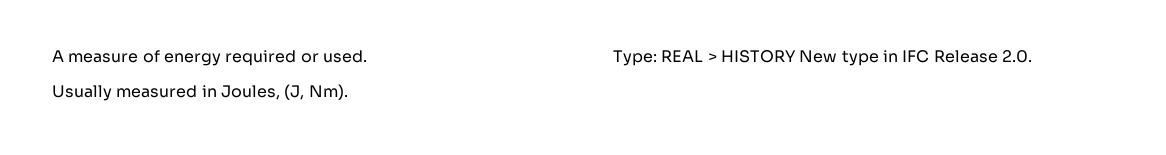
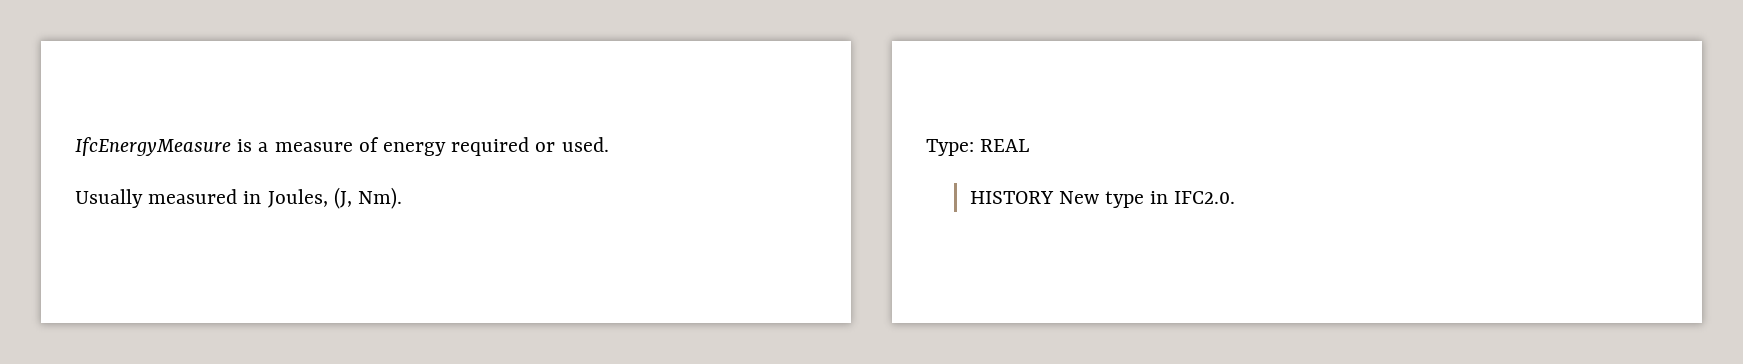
- A measure of energy required or used.
+ IfcEnergyMeasure is a measure of energy required or used.
- Type: REAL > HISTORY New type in IFC Release 2.0.
+ Type: REAL
+ HISTORY New type in IFC2.0.

